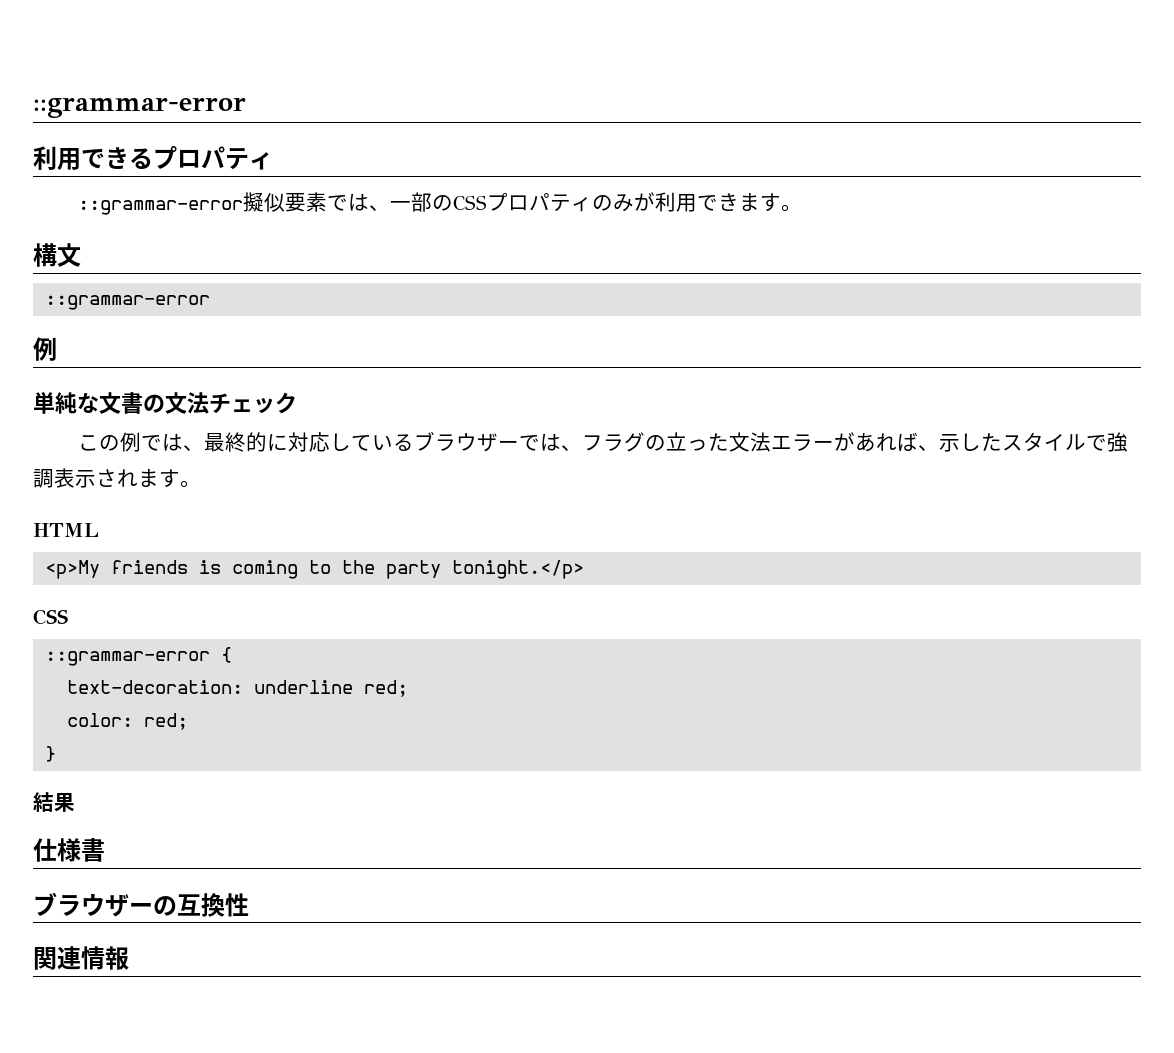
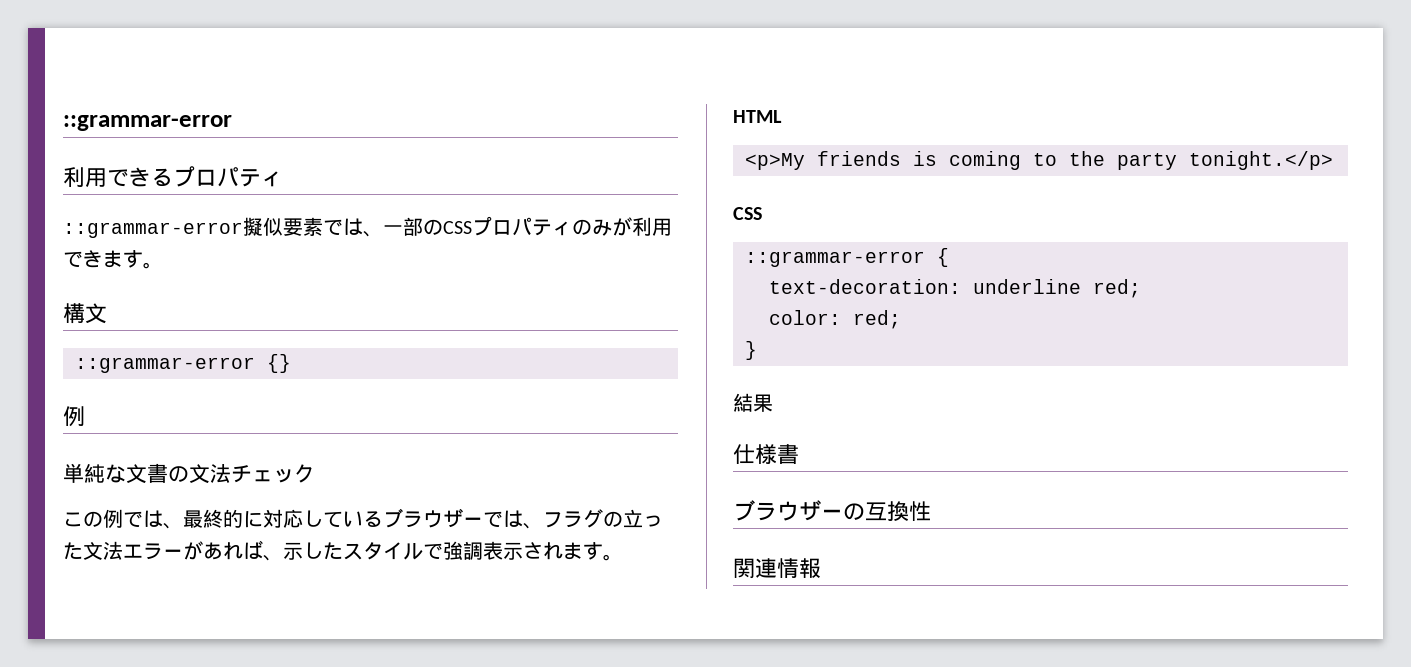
  構文
- ::grammar-error
+ ::grammar-error {}

